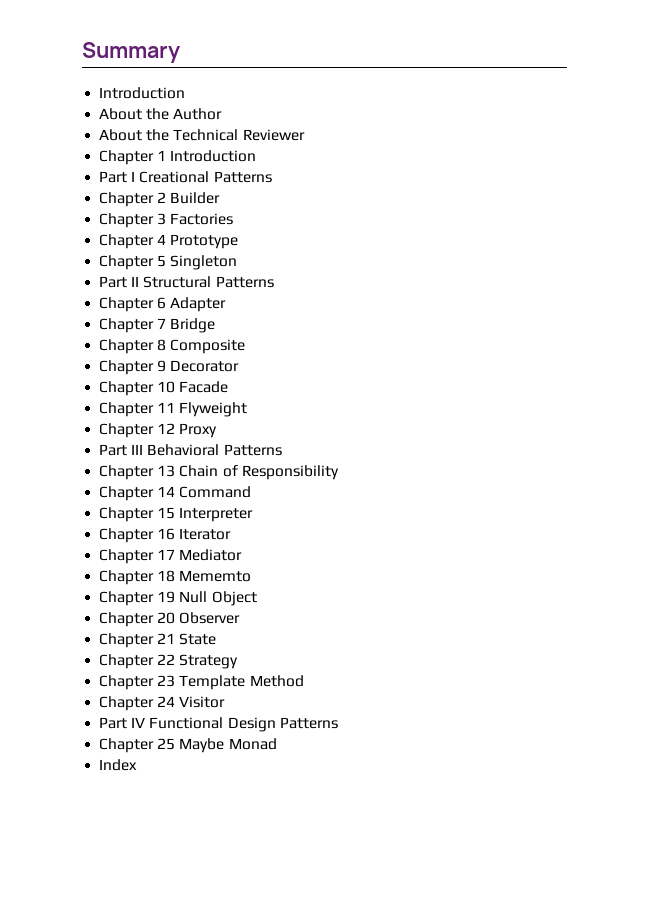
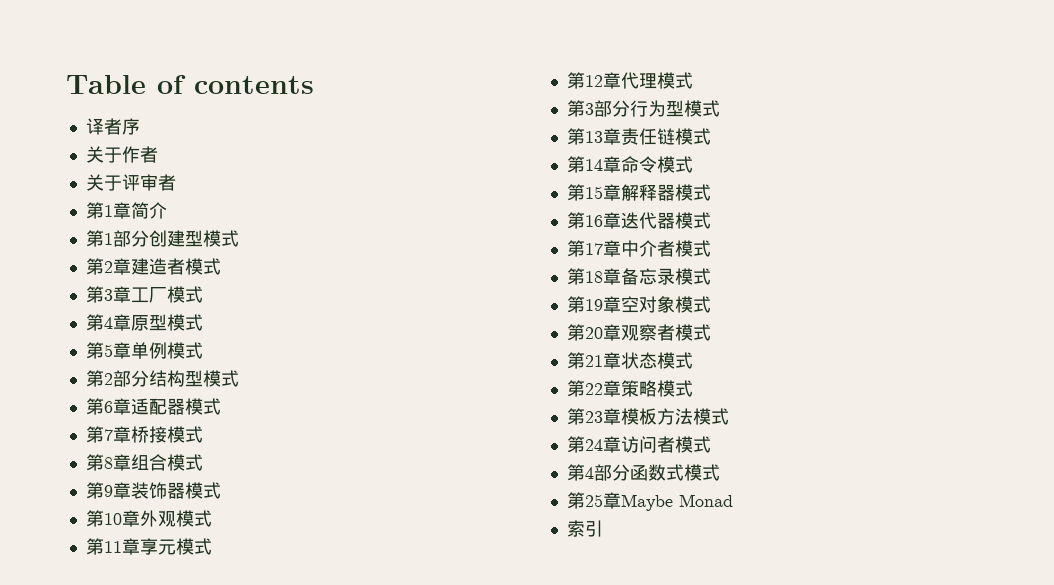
- Summary
- Introduction
- About the Author
- About the Technical Reviewer
- Chapter 1 Introduction
- Part I Creational Patterns
- Chapter 2 Builder
- Chapter 3 Factories
- Chapter 4 Prototype
- Chapter 5 Singleton
- Part II Structural Patterns
- Chapter 6 Adapter
- Chapter 7 Bridge
- Chapter 8 Composite
- Chapter 9 Decorator
- Chapter 10 Facade
- Chapter 11 Flyweight
- Chapter 12 Proxy
- Part III Behavioral Patterns
- Chapter 13 Chain of Responsibility
- Chapter 14 Command
- Chapter 15 Interpreter
- Chapter 16 Iterator
- Chapter 17 Mediator
- Chapter 18 Mememto
- Chapter 19 Null Object
- Chapter 20 Observer
- Chapter 21 State
- Chapter 22 Strategy
- Chapter 23 Template Method
- Chapter 24 Visitor
- Part IV Functional Design Patterns
- Chapter 25 Maybe Monad
+ Table of contents
+ 译者序
+ 关于作者
+ 关于评审者
+ 第1章简介
+ 第1部分创建型模式
+ 第2章建造者模式
+ 第3章工厂模式
+ 第4章原型模式
+ 第5章单例模式
+ 第2部分结构型模式
+ 第6章适配器模式
+ 第7章桥接模式
+ 第8章组合模式
+ 第9章装饰器模式
+ 第10章外观模式
+ 第11章享元模式
+ 第12章代理模式
+ 第3部分行为型模式
+ 第13章责任链模式
+ 第14章命令模式
+ 第15章解释器模式
+ 第16章迭代器模式
+ 第17章中介者模式
+ 第18章备忘录模式
+ 第19章空对象模式
+ 第20章观察者模式
+ 第21章状态模式
+ 第22章策略模式
+ 第23章模板方法模式
+ 第24章访问者模式
+ 第4部分函数式模式
+ 第25章Maybe Monad
- Index
+ 索引

